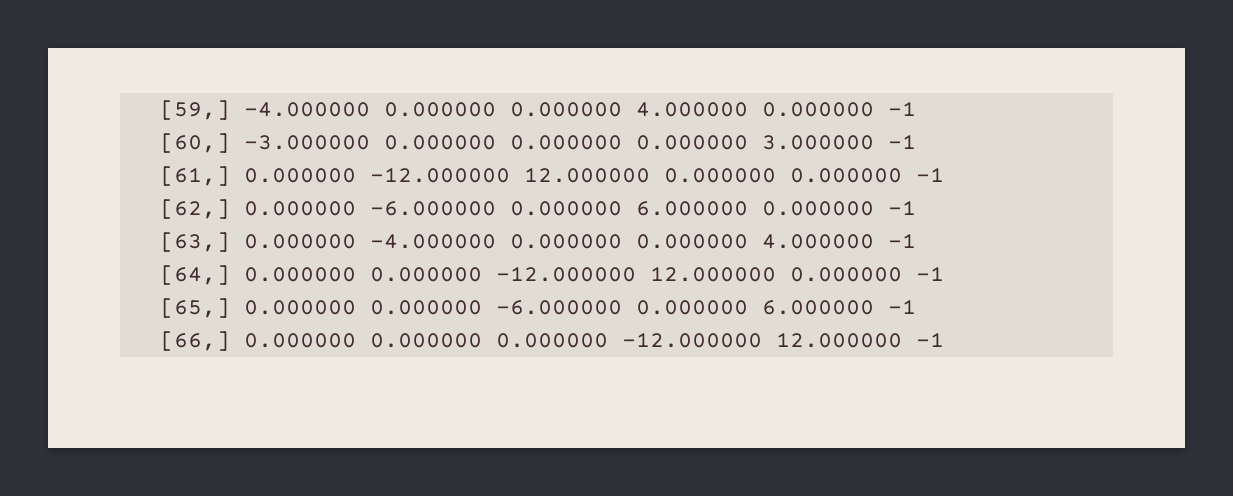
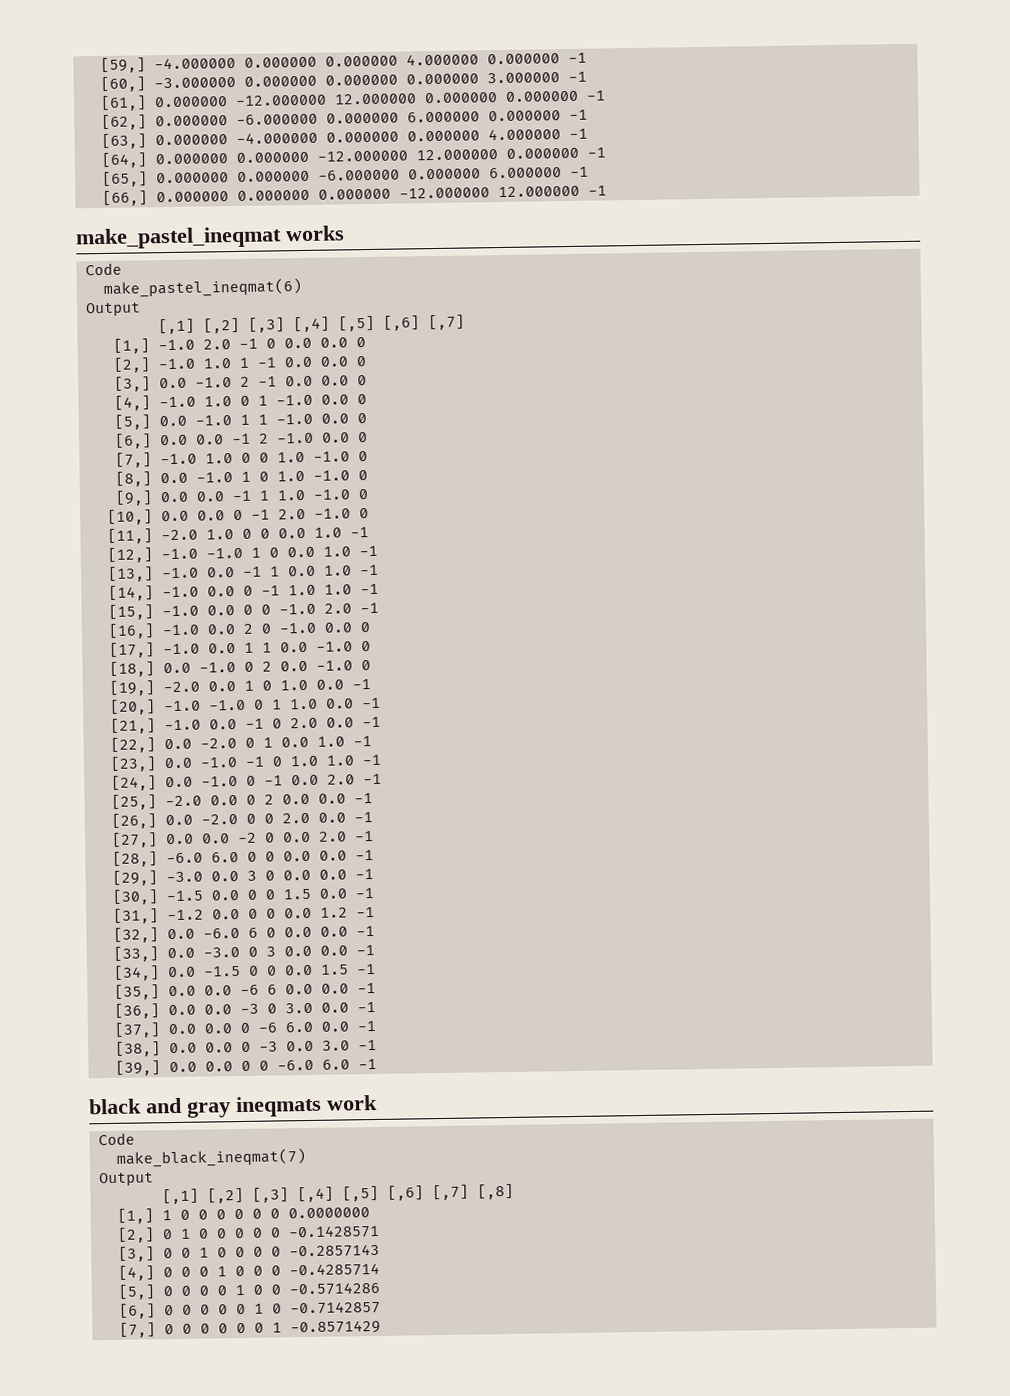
+ make_pastel_ineqmat works
+ Code
+ make_pastel_ineqmat(6)
+ Output
+ [,1] [,2] [,3] [,4] [,5] [,6] [,7]
+ [1,] -1.0 2.0 -1 0 0.0 0.0 0
+ [2,] -1.0 1.0 1 -1 0.0 0.0 0
+ [3,] 0.0 -1.0 2 -1 0.0 0.0 0
+ [4,] -1.0 1.0 0 1 -1.0 0.0 0
+ [5,] 0.0 -1.0 1 1 -1.0 0.0 0
+ [6,] 0.0 0.0 -1 2 -1.0 0.0 0
+ [7,] -1.0 1.0 0 0 1.0 -1.0 0
+ [8,] 0.0 -1.0 1 0 1.0 -1.0 0
+ [9,] 0.0 0.0 -1 1 1.0 -1.0 0
+ [10,] 0.0 0.0 0 -1 2.0 -1.0 0
+ [11,] -2.0 1.0 0 0 0.0 1.0 -1
+ [12,] -1.0 -1.0 1 0 0.0 1.0 -1
+ [13,] -1.0 0.0 -1 1 0.0 1.0 -1
+ [14,] -1.0 0.0 0 -1 1.0 1.0 -1
+ [15,] -1.0 0.0 0 0 -1.0 2.0 -1
+ [16,] -1.0 0.0 2 0 -1.0 0.0 0
+ [17,] -1.0 0.0 1 1 0.0 -1.0 0
+ [18,] 0.0 -1.0 0 2 0.0 -1.0 0
+ [19,] -2.0 0.0 1 0 1.0 0.0 -1
+ [20,] -1.0 -1.0 0 1 1.0 0.0 -1
+ [21,] -1.0 0.0 -1 0 2.0 0.0 -1
+ [22,] 0.0 -2.0 0 1 0.0 1.0 -1
+ [23,] 0.0 -1.0 -1 0 1.0 1.0 -1
+ [24,] 0.0 -1.0 0 -1 0.0 2.0 -1
+ [25,] -2.0 0.0 0 2 0.0 0.0 -1
+ [26,] 0.0 -2.0 0 0 2.0 0.0 -1
+ [27,] 0.0 0.0 -2 0 0.0 2.0 -1
+ [28,] -6.0 6.0 0 0 0.0 0.0 -1
+ [29,] -3.0 0.0 3 0 0.0 0.0 -1
+ [30,] -1.5 0.0 0 0 1.5 0.0 -1
+ [31,] -1.2 0.0 0 0 0.0 1.2 -1
+ [32,] 0.0 -6.0 6 0 0.0 0.0 -1
+ [33,] 0.0 -3.0 0 3 0.0 0.0 -1
+ [34,] 0.0 -1.5 0 0 0.0 1.5 -1
+ [35,] 0.0 0.0 -6 6 0.0 0.0 -1
+ [36,] 0.0 0.0 -3 0 3.0 0.0 -1
+ [37,] 0.0 0.0 0 -6 6.0 0.0 -1
+ [38,] 0.0 0.0 0 -3 0.0 3.0 -1
+ [39,] 0.0 0.0 0 0 -6.0 6.0 -1
+ black and gray ineqmats work
+ Code
+ make_black_ineqmat(7)
+ Output
+ [,1] [,2] [,3] [,4] [,5] [,6] [,7] [,8]
+ [1,] 1 0 0 0 0 0 0 0.0000000
+ [2,] 0 1 0 0 0 0 0 -0.1428571
+ [3,] 0 0 1 0 0 0 0 -0.2857143
+ [4,] 0 0 0 1 0 0 0 -0.4285714
+ [5,] 0 0 0 0 1 0 0 -0.5714286
+ [6,] 0 0 0 0 0 1 0 -0.7142857
+ [7,] 0 0 0 0 0 0 1 -0.8571429

